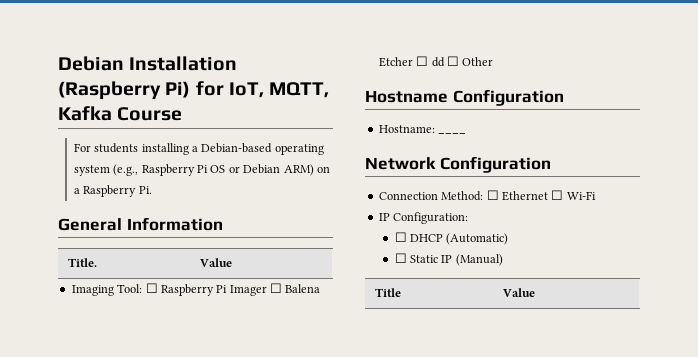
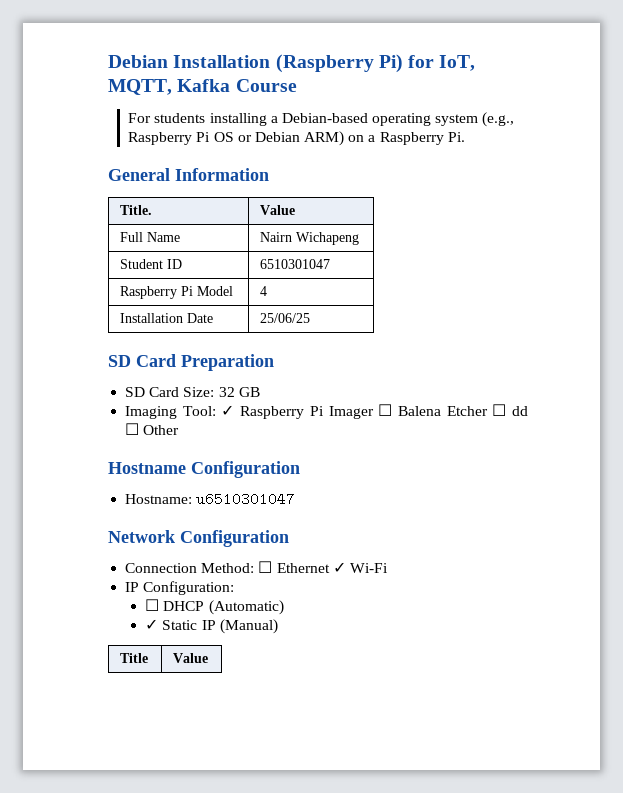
+ Full Name | Nairn Wichapeng
+ Student ID | 6510301047
+ Raspberry Pi Model | 4
+ Installation Date | 25/06/25
+ SD Card Preparation
+ SD Card Size: 32 GB
- Imaging Tool: ☐ Raspberry Pi Imager ☐ Balena Etcher ☐ dd ☐ Other
+ Imaging Tool: ✓ Raspberry Pi Imager ☐ Balena Etcher ☐ dd ☐ Other
- Hostname: ____
+ Hostname: u6510301047
- Connection Method: ☐ Ethernet ☐ Wi-Fi
+ Connection Method: ☐ Ethernet ✓ Wi-Fi
- ☐ Static IP (Manual)
+ ✓ Static IP (Manual)

